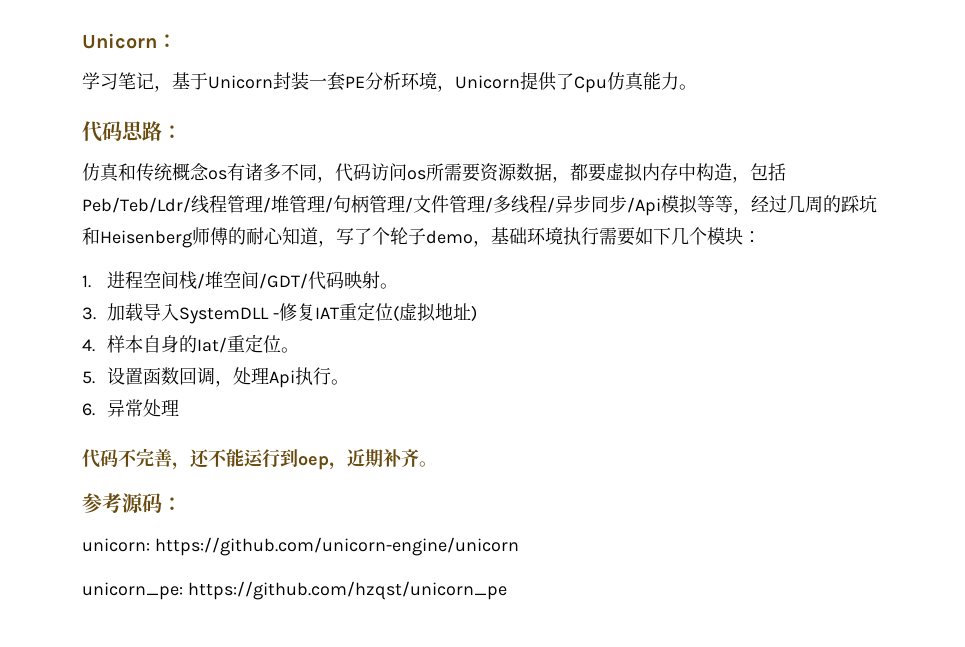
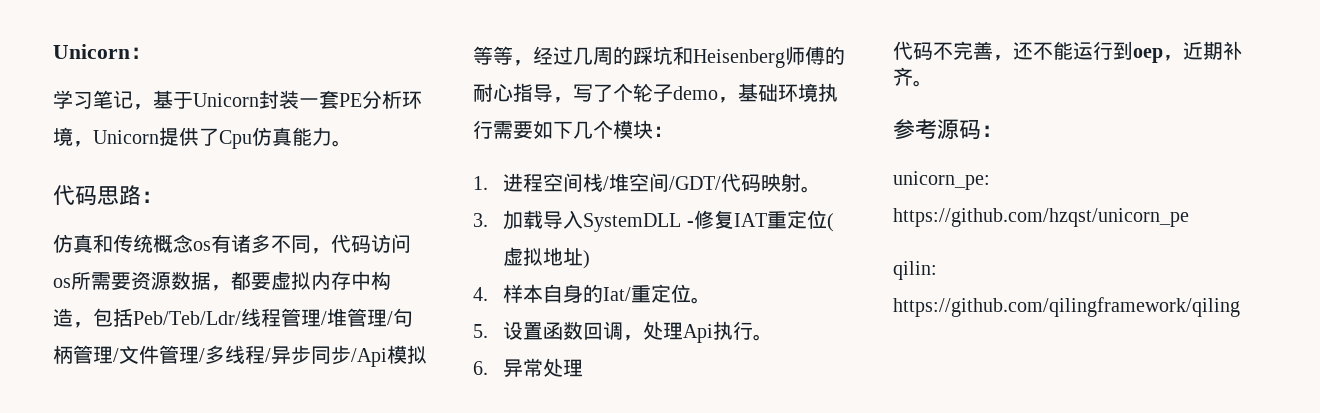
- 仿真和传统概念os有诸多不同，代码访问os所需要资源数据，都要虚拟内存中构造，包括Peb/Teb/Ldr/线程管理/堆管理/句柄管理/文件管理/多线程/异步同步/Api模拟等等，经过几周的踩坑和Heisenberg师傅的耐心知道，写了个轮子demo，基础环境执行需要如下几个模块：
+ 仿真和传统概念os有诸多不同，代码访问os所需要资源数据，都要虚拟内存中构造，包括Peb/Teb/Ldr/线程管理/堆管理/句柄管理/文件管理/多线程/异步同步/Api模拟等等，经过几周的踩坑和Heisenberg师傅的耐心指导，写了个轮子demo，基础环境执行需要如下几个模块：
- unicorn: https://github.com/unicorn-engine/unicorn
+ qilin: https://github.com/qilingframework/qiling

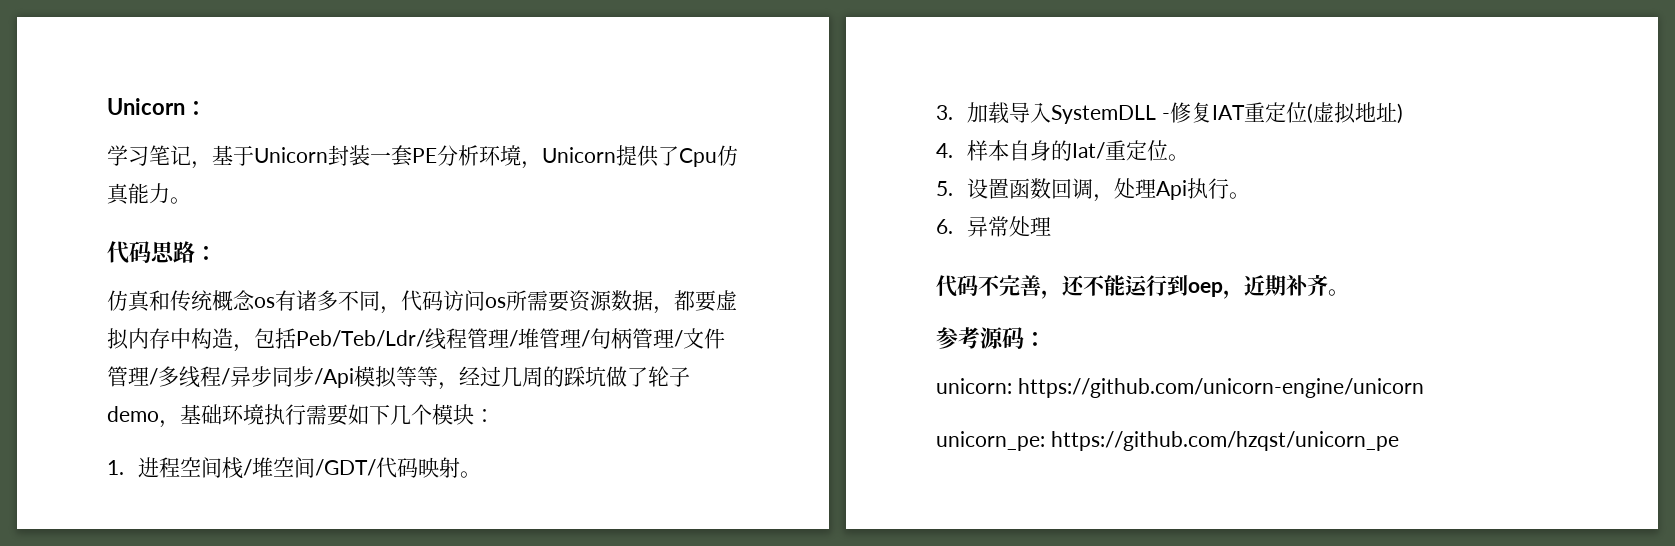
- 仿真和传统概念os有诸多不同，代码访问os所需要资源数据，都要虚拟内存中构造，包括Peb/Teb/Ldr/线程管理/堆管理/句柄管理/文件管理/多线程/异步同步/Api模拟等等，经过几周的踩坑和Heisenberg师傅的耐心指导，写了个轮子demo，基础环境执行需要如下几个模块：
+ 仿真和传统概念os有诸多不同，代码访问os所需要资源数据，都要虚拟内存中构造，包括Peb/Teb/Ldr/线程管理/堆管理/句柄管理/文件管理/多线程/异步同步/Api模拟等等，经过几周的踩坑做了轮子demo，基础环境执行需要如下几个模块：
+ unicorn: https://github.com/unicorn-engine/unicorn
- qilin: https://github.com/qilingframework/qiling

